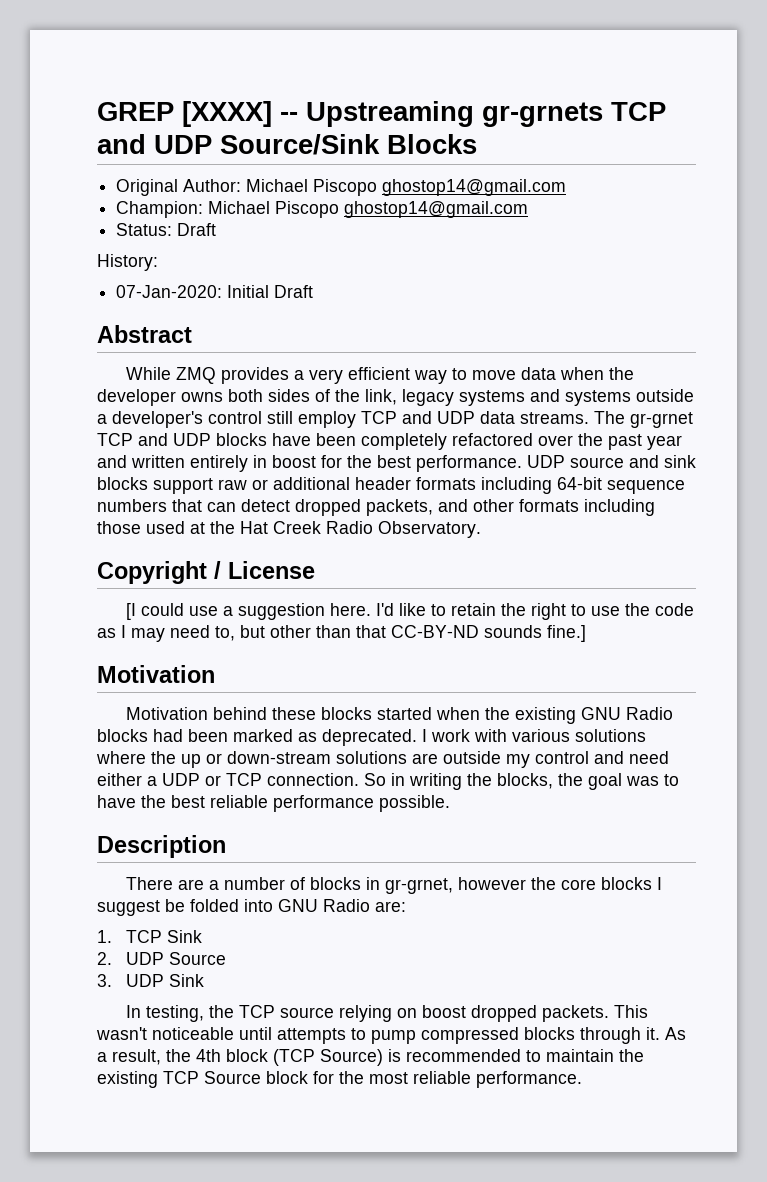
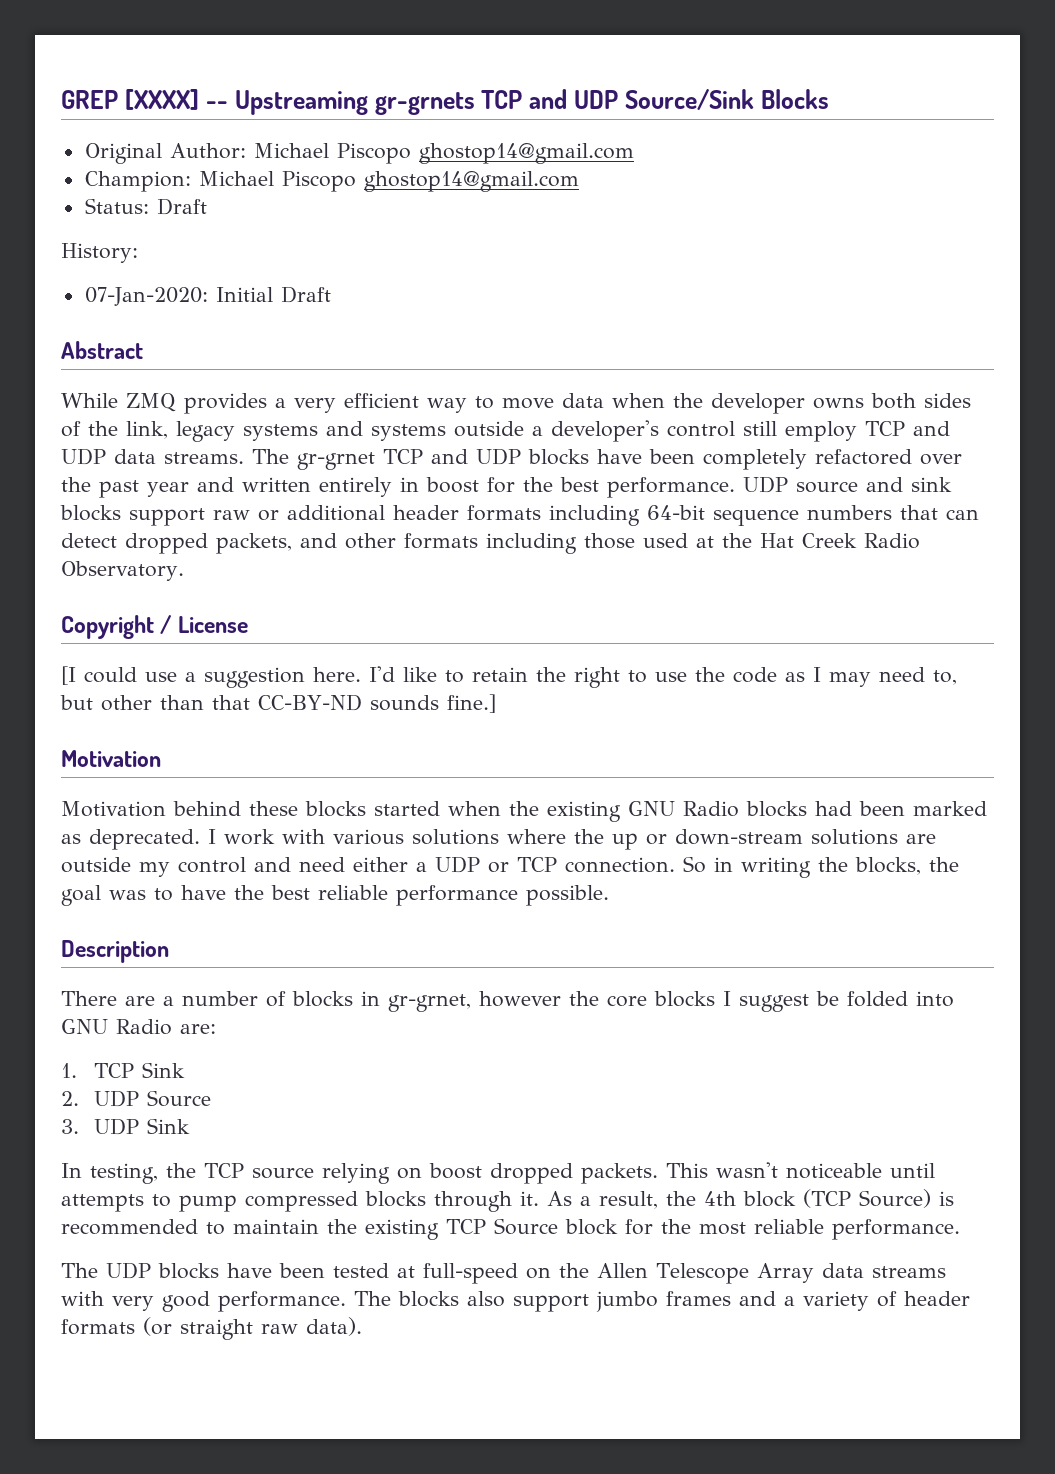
+ The UDP blocks have been tested at full-speed on the Allen Telescope Array data streams with very good performance. The blocks also support jumbo frames and a variety of header formats (or straight raw data).

